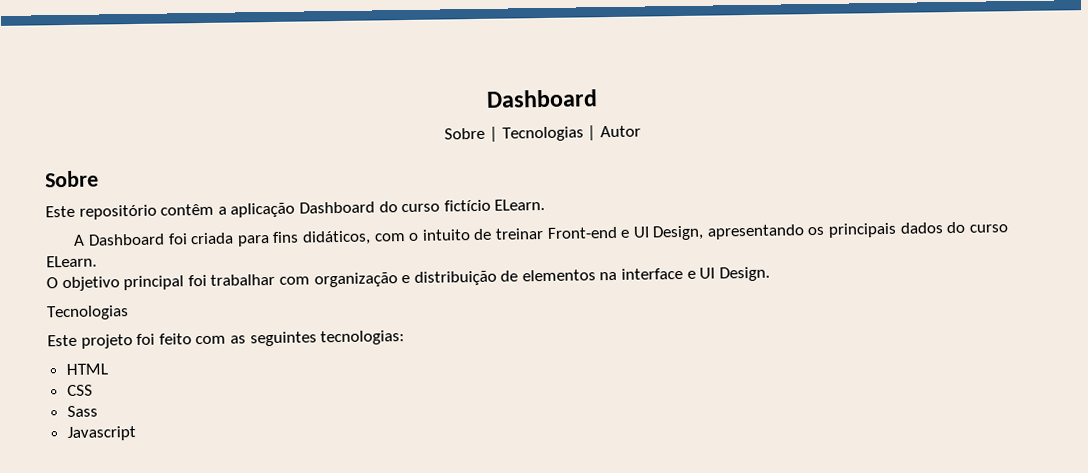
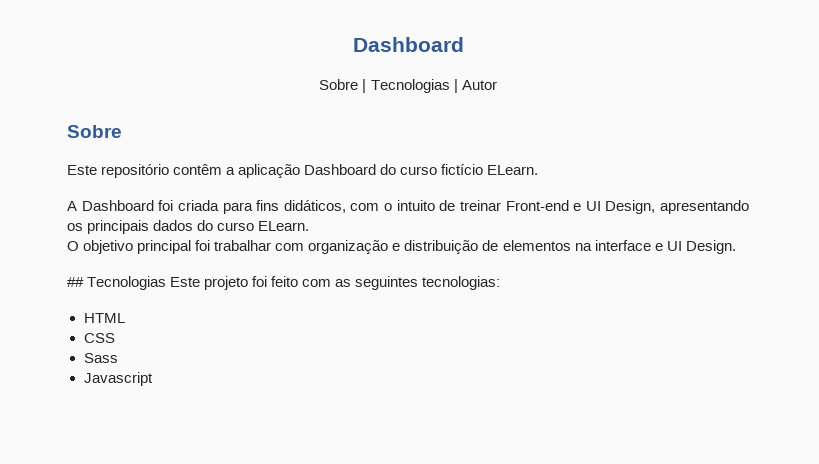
  O objetivo principal foi trabalhar com organização e distribuição de elementos na interface e UI Design.
- Tecnologias
- Este projeto foi feito com as seguintes tecnologias:
+ ## Tecnologias Este projeto foi feito com as seguintes tecnologias:

